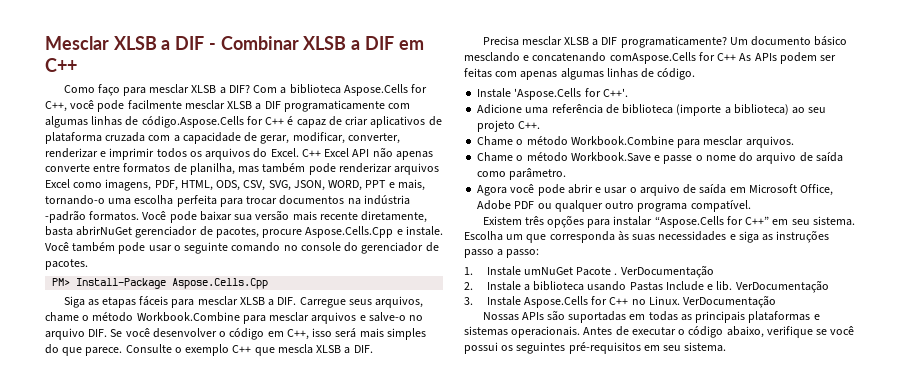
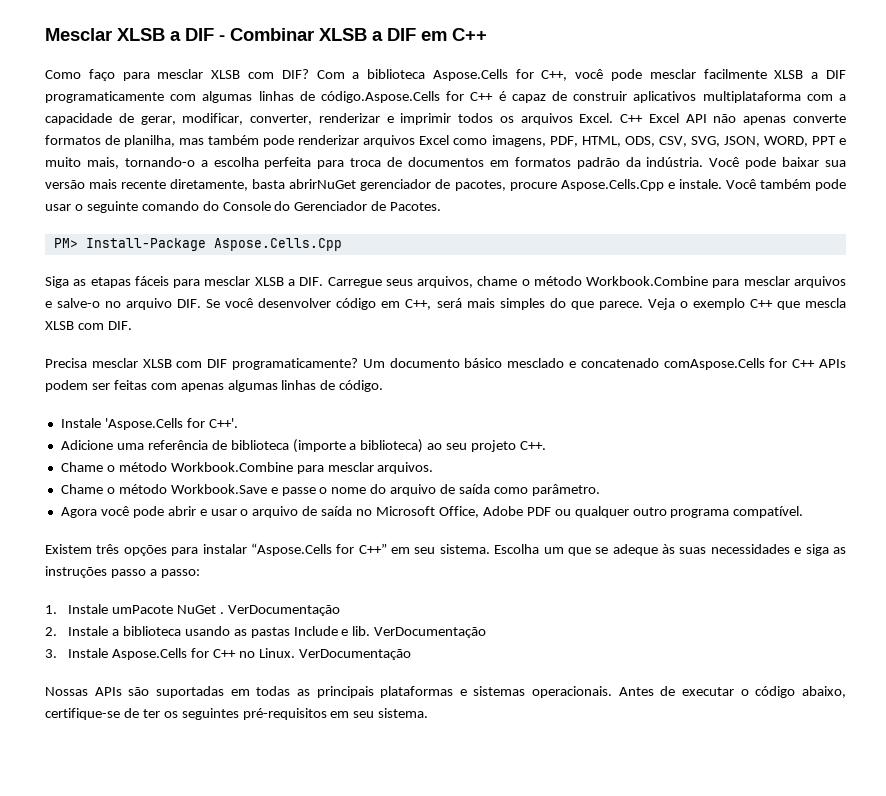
- Como faço para mesclar XLSB a DIF?
+ Como faço para mesclar XLSB com DIF?
- Com a biblioteca Aspose.Cells for C++, você pode facilmente mesclar XLSB a DIF programaticamente com algumas linhas de código.Aspose.Cells for C++ é capaz de criar aplicativos de plataforma cruzada com a capacidade de gerar, modificar, converter, renderizar e imprimir todos os arquivos do Excel.
+ Com a biblioteca Aspose.Cells for C++, você pode mesclar facilmente XLSB a DIF programaticamente com algumas linhas de código.Aspose.Cells for C++ é capaz de construir aplicativos multiplataforma com a capacidade de gerar, modificar, converter, renderizar e imprimir todos os arquivos Excel.
- C++ Excel API não apenas converte entre formatos de planilha, mas também pode renderizar arquivos Excel como imagens, PDF, HTML, ODS, CSV, SVG, JSON, WORD, PPT e mais, tornando-o uma escolha perfeita para trocar documentos na indústria -padrão formatos.
+ C++ Excel API não apenas converte formatos de planilha, mas também pode renderizar arquivos Excel como imagens, PDF, HTML, ODS, CSV, SVG, JSON, WORD, PPT e muito mais, tornando-o a escolha perfeita para troca de documentos em formatos padrão da indústria.
- Você também pode usar o seguinte comando no console do gerenciador de pacotes.
+ Você também pode usar o seguinte comando do Console do Gerenciador de Pacotes.
- Siga as etapas fáceis para mesclar XLSB a DIF. Carregue seus arquivos, chame o método Workbook.Combine para mesclar arquivos e salve-o no arquivo DIF. Se você desenvolver o código em C++, isso será mais simples do que parece.
+ Siga as etapas fáceis para mesclar XLSB a DIF. Carregue seus arquivos, chame o método Workbook.Combine para mesclar arquivos e salve-o no arquivo DIF. Se você desenvolver código em C++, será mais simples do que parece.
- Consulte o exemplo C++ que mescla XLSB a DIF.
+ Veja o exemplo C++ que mescla XLSB com DIF.
- Precisa mesclar XLSB a DIF programaticamente?
+ Precisa mesclar XLSB com DIF programaticamente?
- Um documento básico mesclando e concatenando comAspose.Cells for C++ As APIs podem ser feitas com apenas algumas linhas de código.
+ Um documento básico mesclado e concatenado comAspose.Cells for C++ APIs podem ser feitas com apenas algumas linhas de código.
- Agora você pode abrir e usar o arquivo de saída em Microsoft Office, Adobe PDF ou qualquer outro programa compatível.
+ Agora você pode abrir e usar o arquivo de saída no Microsoft Office, Adobe PDF ou qualquer outro programa compatível.
- Escolha um que corresponda às suas necessidades e siga as instruções passo a passo:
+ Escolha um que se adeque às suas necessidades e siga as instruções passo a passo:
- 1. Instale umNuGet Pacote .
+ 1. Instale umPacote NuGet .
- 2. Instale a biblioteca usando Pastas Include e lib.
+ 2. Instale a biblioteca usando as pastas Include e lib.
- Antes de executar o código abaixo, verifique se você possui os seguintes pré-requisitos em seu sistema.
+ Antes de executar o código abaixo, certifique-se de ter os seguintes pré-requisitos em seu sistema.

